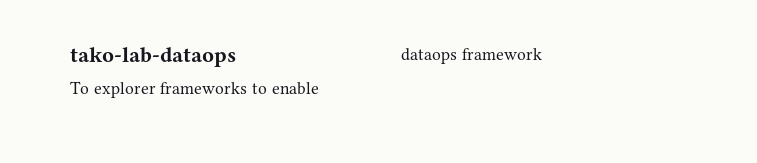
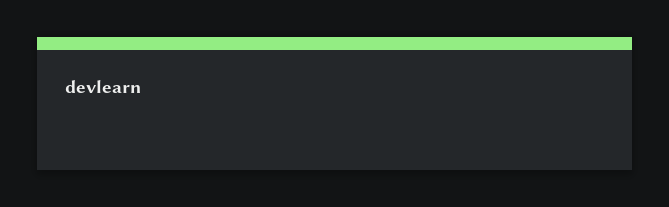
- tako-lab-dataops
- To explorer frameworks to enable dataops framework
+ devlearn

